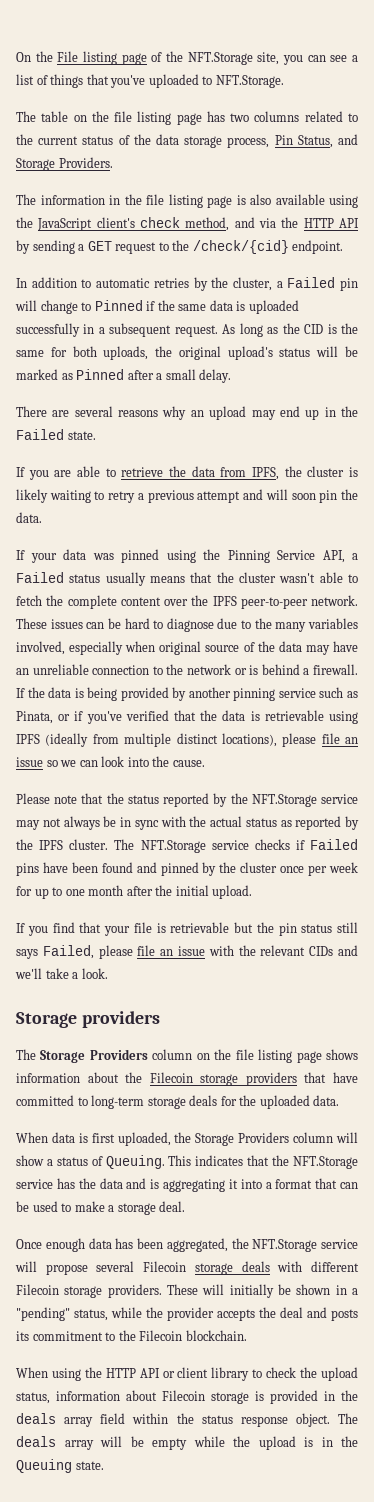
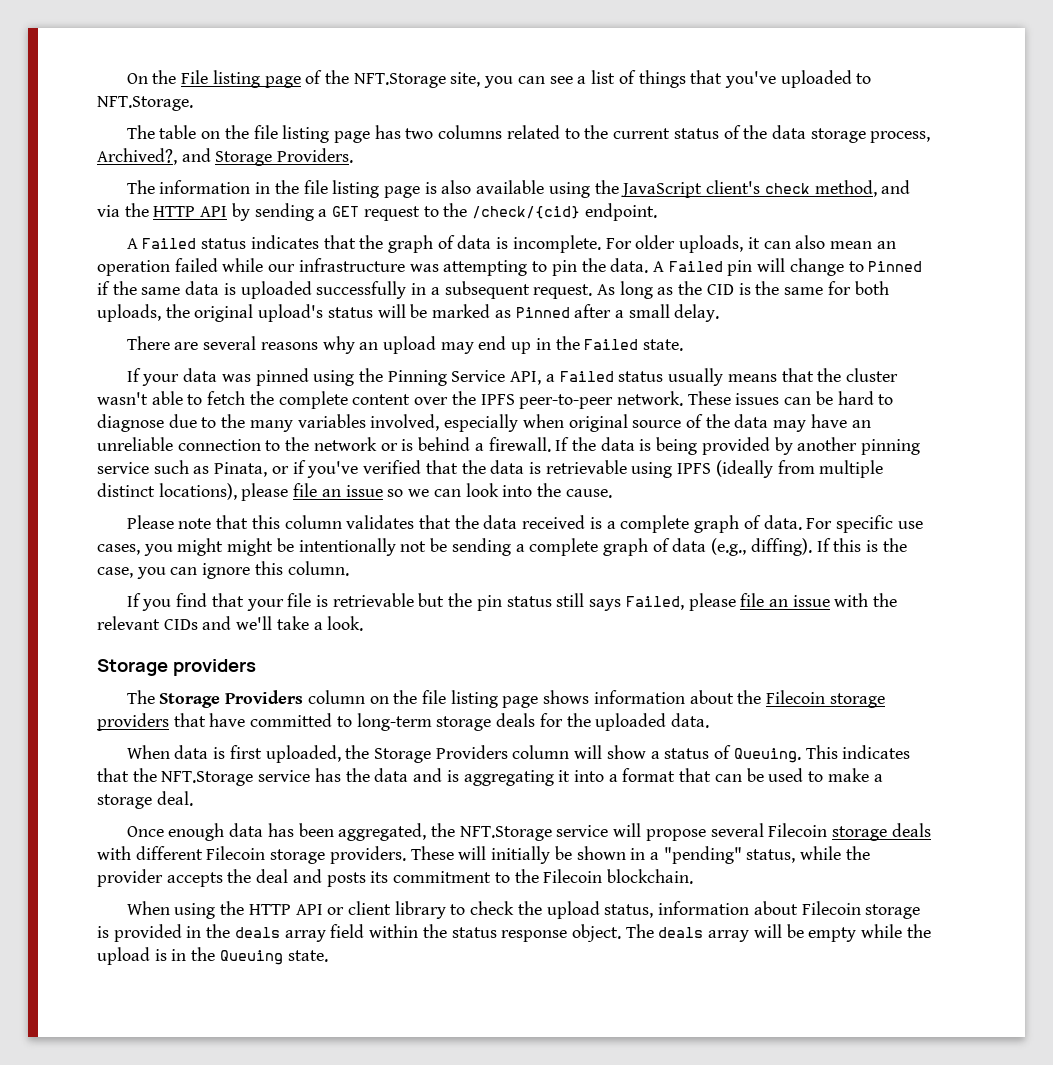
- The table on the file listing page has two columns related to the current status of the data storage process, Pin Status, and Storage Providers.
+ The table on the file listing page has two columns related to the current status of the data storage process, Archived?, and Storage Providers.
- In addition to automatic retries by the cluster, a Failed pin will change to Pinned if the same data is uploaded successfully in a subsequent request.
+ A Failed status indicates that the graph of data is incomplete. For older uploads, it can also mean an operation failed while our infrastructure was attempting to pin the data. A Failed pin will change to Pinned if the same data is uploaded successfully in a subsequent request.
- If you are able to retrieve the data from IPFS, the cluster is likely waiting to retry a previous attempt and will soon pin the data.
- Please note that the status reported by the NFT.Storage service may not always be in sync with the actual status as reported by the IPFS cluster. The NFT.Storage service checks if Failed pins have been found and pinned by the cluster once per week for up to one month after the initial upload.
+ Please note that this column validates that the data received is a complete graph of data. For specific use cases, you might might be intentionally not be sending a complete graph of data (e.g., diffing). If this is the case, you can ignore this column.

